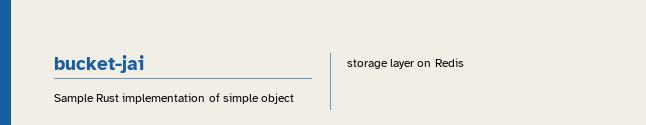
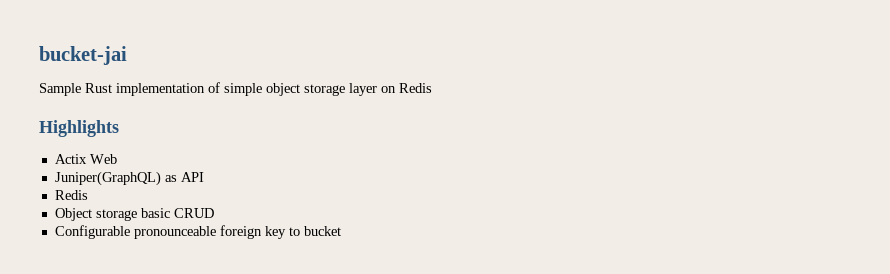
+ Highlights
+ Actix Web
+ Juniper(GraphQL) as API
+ Redis
+ Object storage basic CRUD
+ Configurable pronounceable foreign key to bucket

